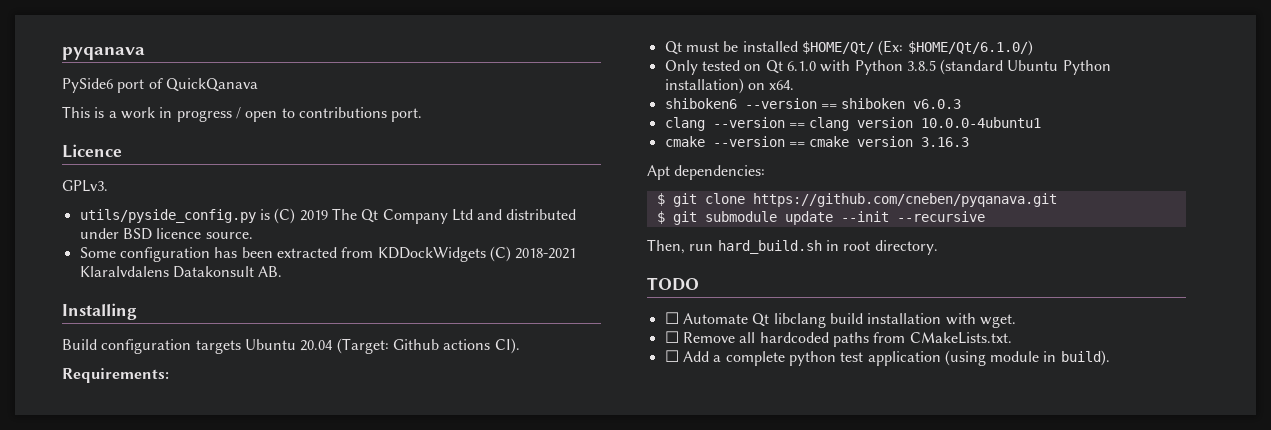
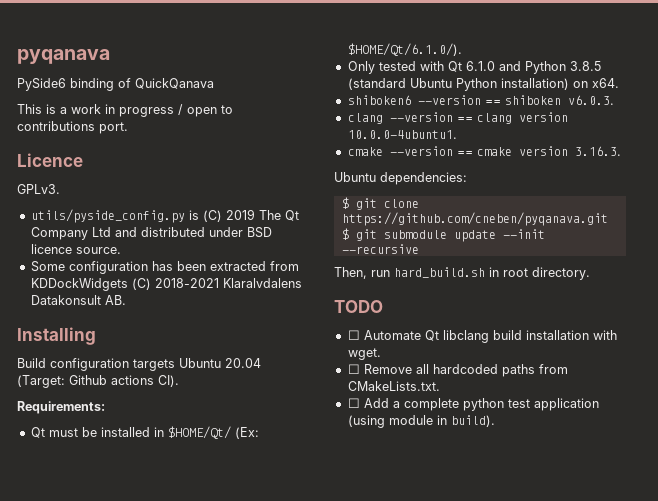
- PySide6 port of QuickQanava
+ PySide6 binding of QuickQanava
- Qt must be installed $HOME/Qt/ (Ex: $HOME/Qt/6.1.0/)
+ Qt must be installed in $HOME/Qt/ (Ex: $HOME/Qt/6.1.0/).
- Only tested on Qt 6.1.0 with Python 3.8.5 (standard Ubuntu Python installation) on x64.
+ Only tested with Qt 6.1.0 and Python 3.8.5 (standard Ubuntu Python installation) on x64.
- shiboken6 --version == shiboken v6.0.3
+ shiboken6 --version == shiboken v6.0.3.
- clang --version == clang version 10.0.0-4ubuntu1
+ clang --version == clang version 10.0.0-4ubuntu1.
- cmake --version == cmake version 3.16.3
- Apt dependencies:
+ cmake --version == cmake version 3.16.3.
+ Ubuntu dependencies:

